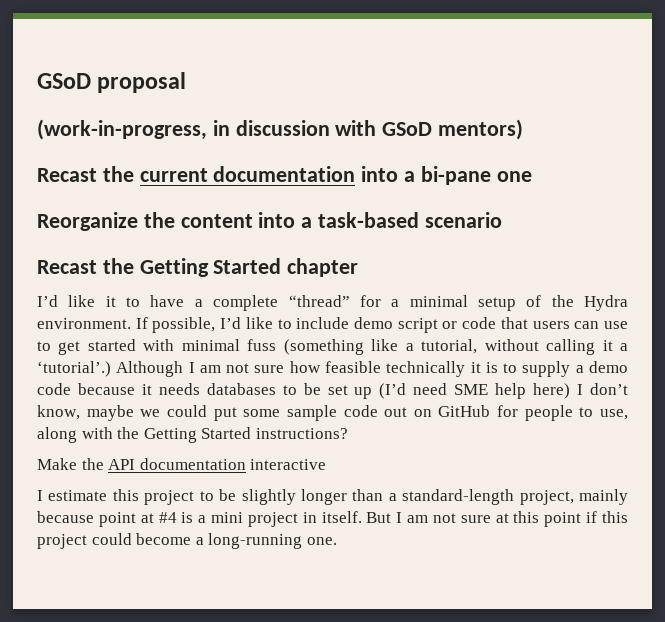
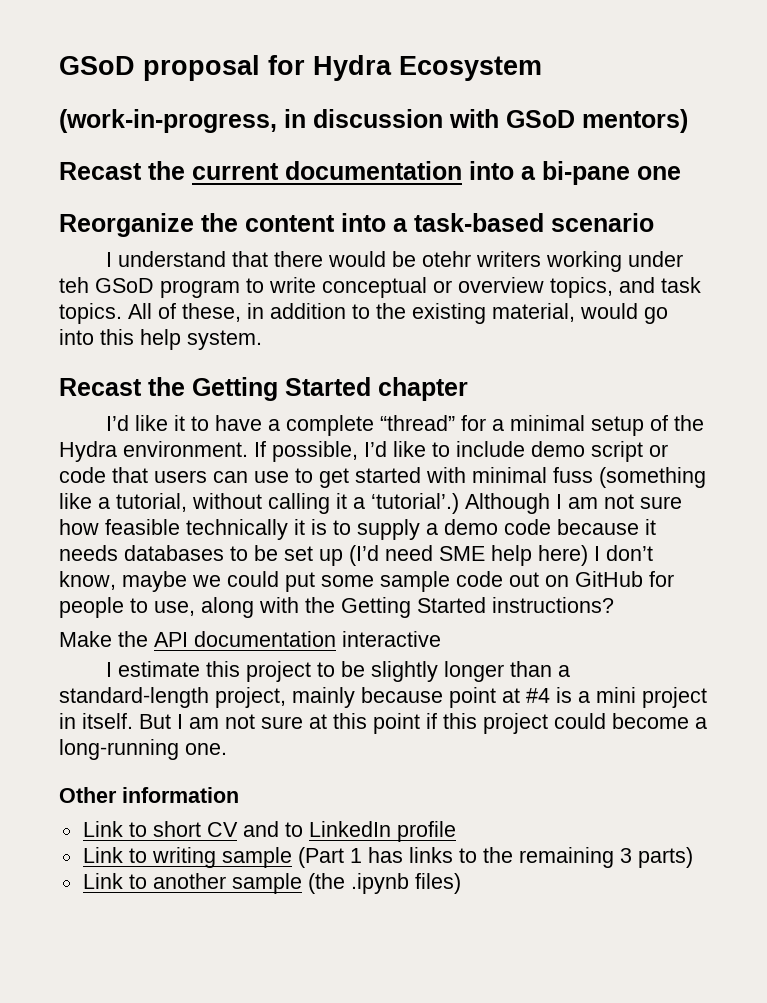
- GSoD proposal
+ GSoD proposal for Hydra Ecosystem
+ I understand that there would be otehr writers working under teh GSoD program to write conceptual or overview topics, and task topics. All of these, in addition to the existing material, would go into this help system.
+ Other information
+ Link to short CV and to LinkedIn profile
+ Link to writing sample (Part 1 has links to the remaining 3 parts)
+ Link to another sample (the .ipynb files)

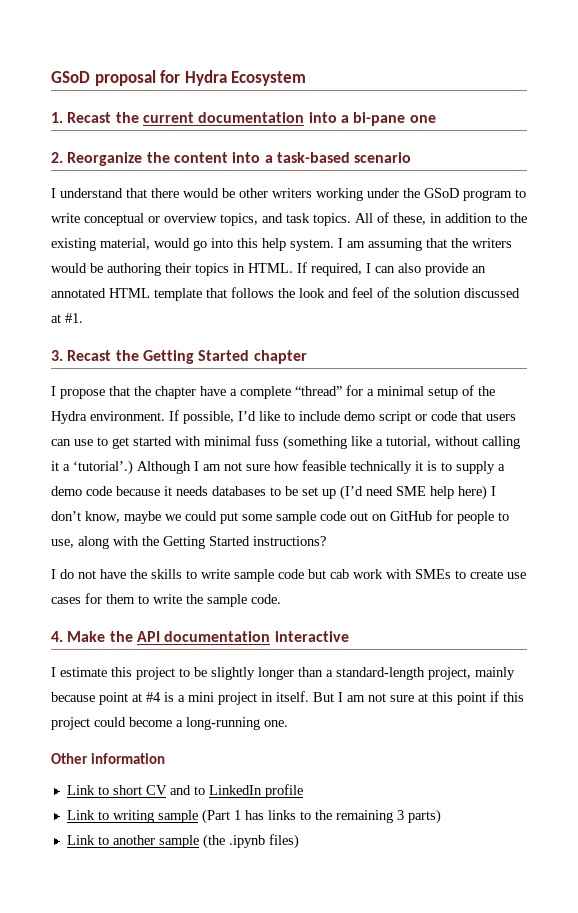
- (work-in-progress, in discussion with GSoD mentors)
- Recast the current documentation into a bi-pane one
+ 1. Recast the current documentation into a bi-pane one
- Reorganize the content into a task-based scenario
+ 2. Reorganize the content into a task-based scenario
- I understand that there would be otehr writers working under teh GSoD program to write conceptual or overview topics, and task topics.
+ I understand that there would be other writers working under the GSoD program to write conceptual or overview topics, and task topics.
- All of these, in addition to the existing material, would go into this help system.
- Recast the Getting Started chapter
+ All of these, in addition to the existing material, would go into this help system. I am assuming that the writers would be authoring their topics in HTML. If required, I can also provide an annotated HTML template that follows the look and feel of the solution discussed at #1.
+ 3. Recast the Getting Started chapter
- I’d like it to have a complete “thread” for a minimal setup of the Hydra environment.
+ I propose that the chapter have a complete “thread” for a minimal setup of the Hydra environment.
- Make the API documentation interactive
+ I do not have the skills to write sample code but cab work with SMEs to create use cases for them to write the sample code.
+ 4. Make the API documentation interactive

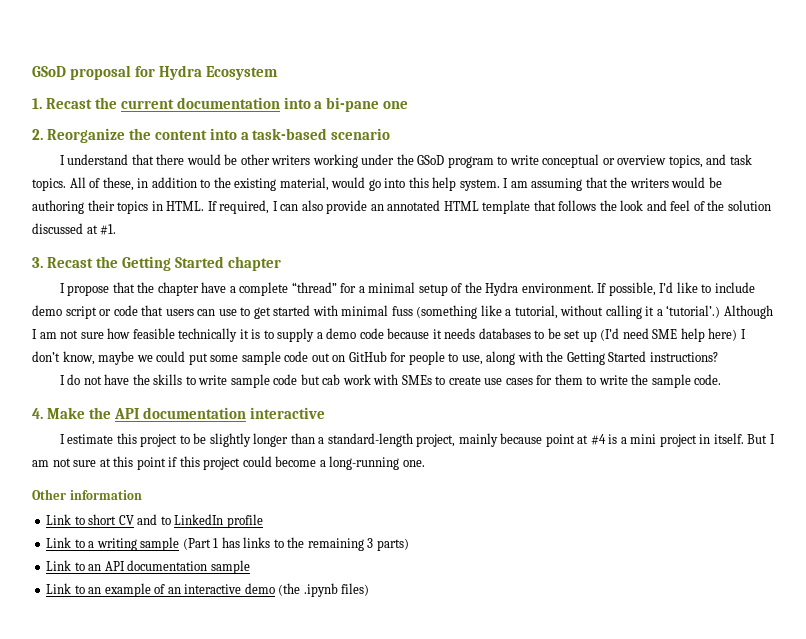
- Link to writing sample (Part 1 has links to the remaining 3 parts)
+ Link to a writing sample (Part 1 has links to the remaining 3 parts)
- Link to another sample (the .ipynb files)
+ Link to an API documentation sample
+ Link to an example of an interactive demo (the .ipynb files)

